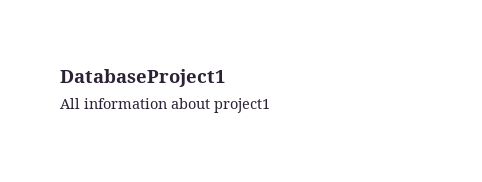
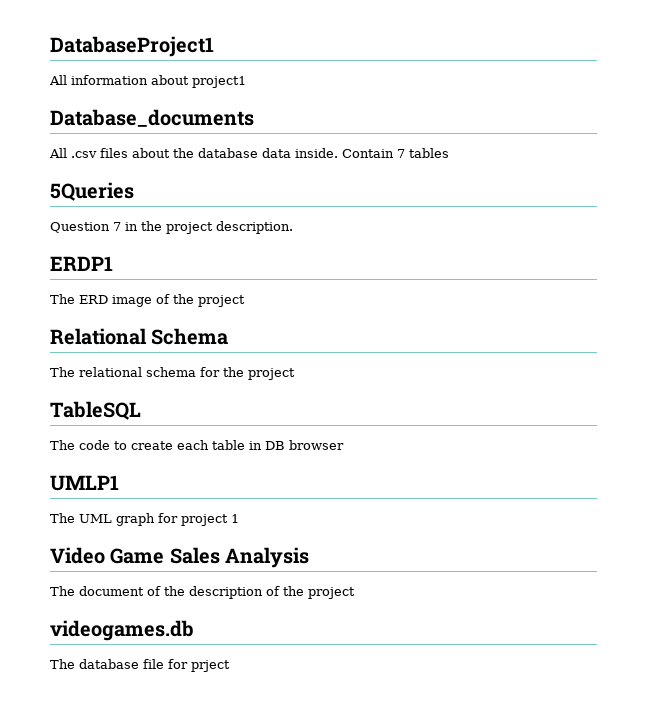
+ Database_documents
+ All .csv files about the database data inside. Contain 7 tables
+ 5Queries
+ Question 7 in the project description.
+ ERDP1
+ The ERD image of the project
+ Relational Schema
+ The relational schema for the project
+ TableSQL
+ The code to create each table in DB browser
+ UMLP1
+ The UML graph for project 1
+ Video Game Sales Analysis
+ The document of the description of the project
+ videogames.db
+ The database file for prject

